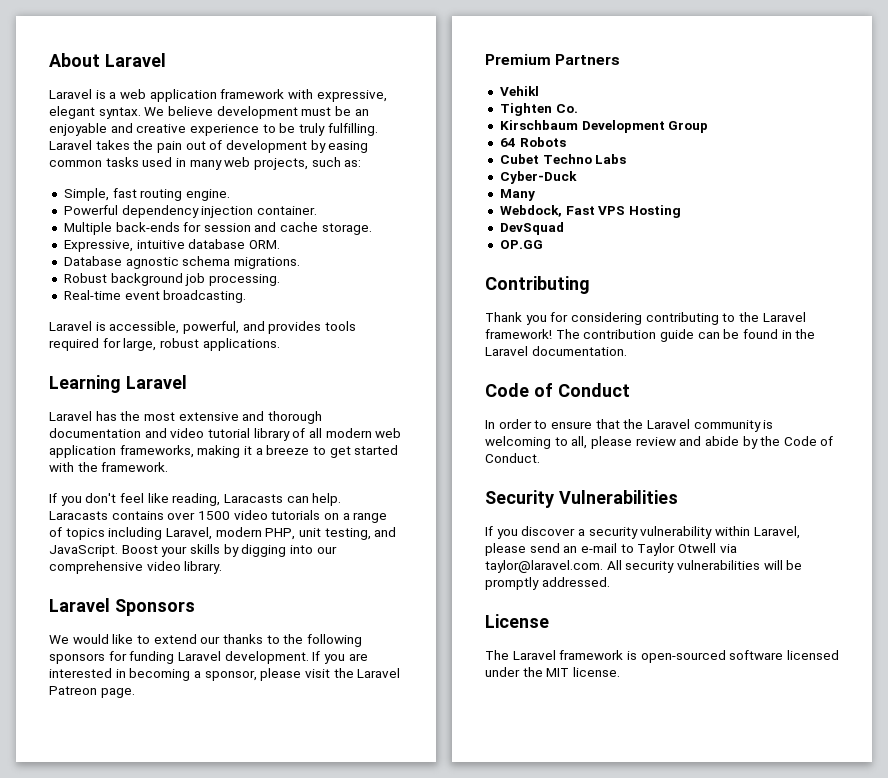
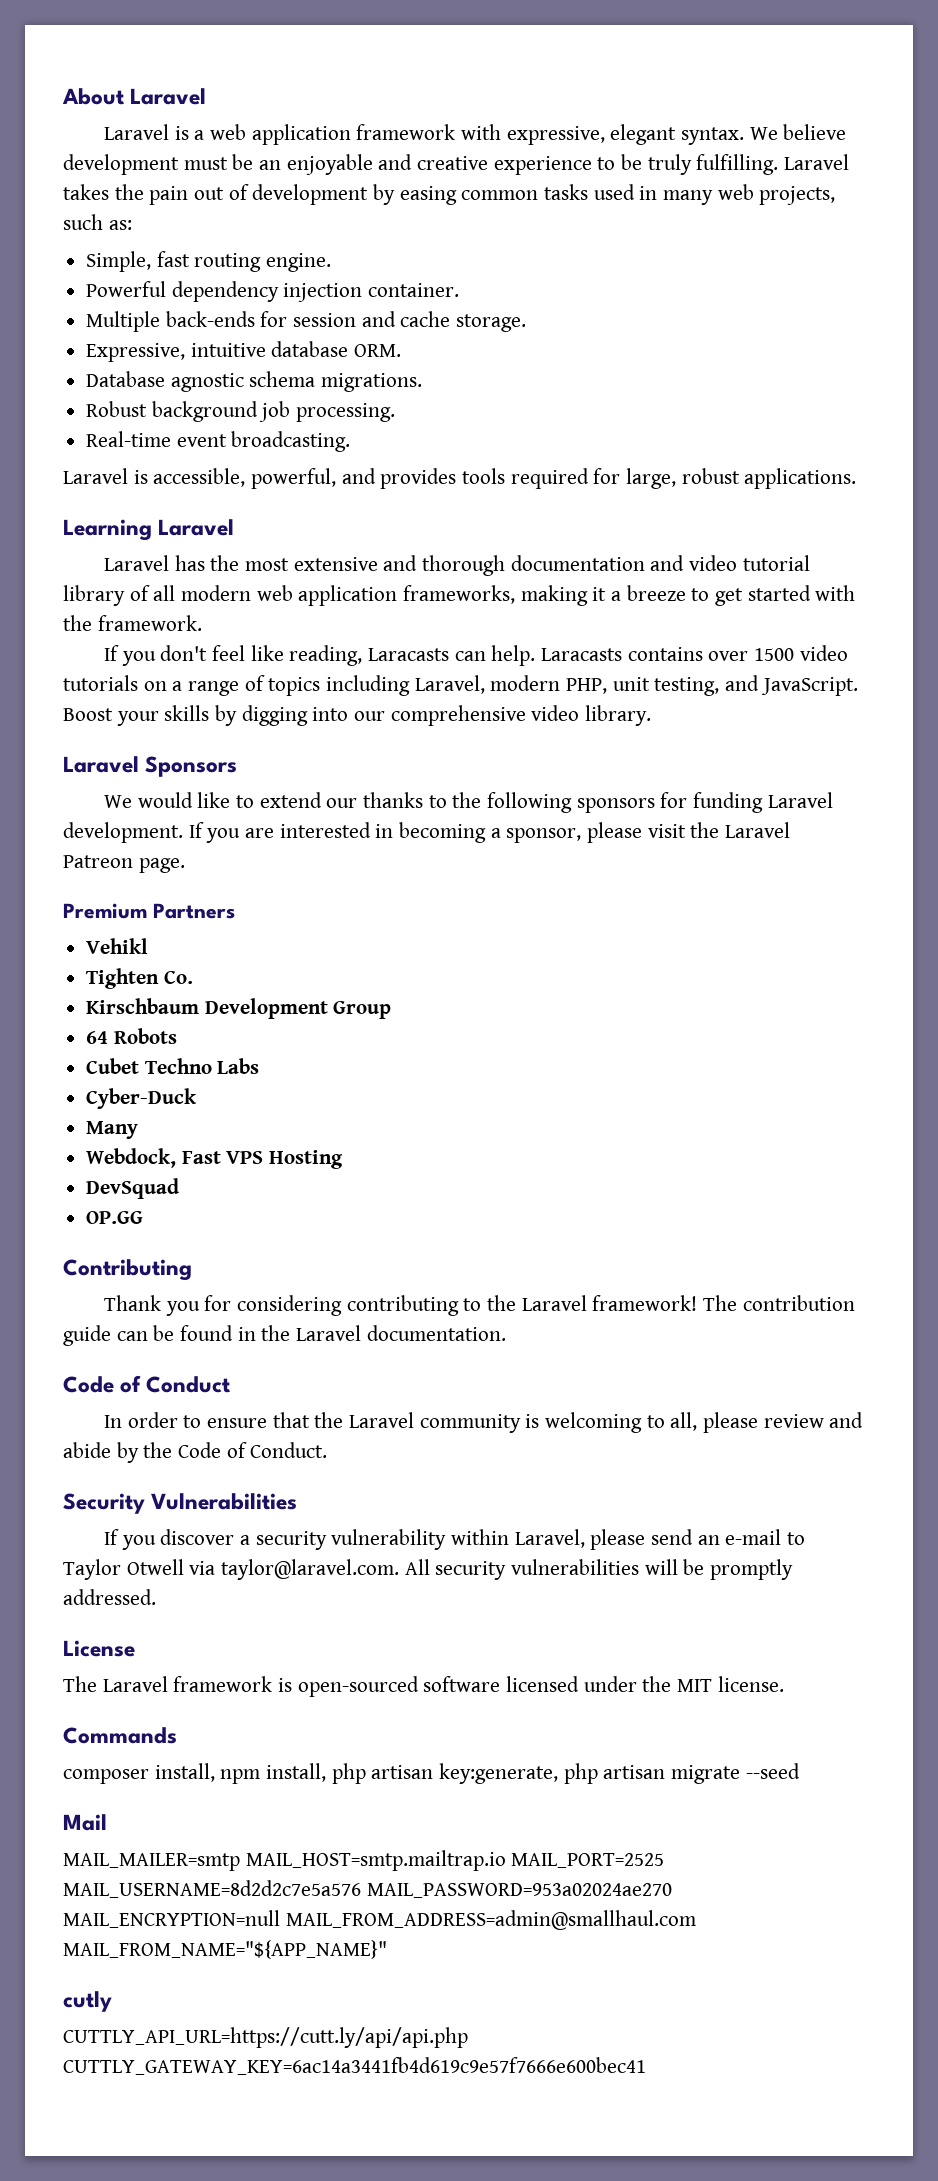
+ Commands
+ composer install, npm install, php artisan key:generate, php artisan migrate --seed
+ Mail
+ MAIL_MAILER=smtp MAIL_HOST=smtp.mailtrap.io MAIL_PORT=2525 MAIL_USERNAME=8d2d2c7e5a576 MAIL_PASSWORD=953a02024ae270 MAIL_ENCRYPTION=null MAIL_FROM_ADDRESS=admin@smallhaul.com MAIL_FROM_NAME="${APP_NAME}"
+ cutly
+ CUTTLY_API_URL=https://cutt.ly/api/api.php CUTTLY_GATEWAY_KEY=6ac14a3441fb4d619c9e57f7666e600bec41

